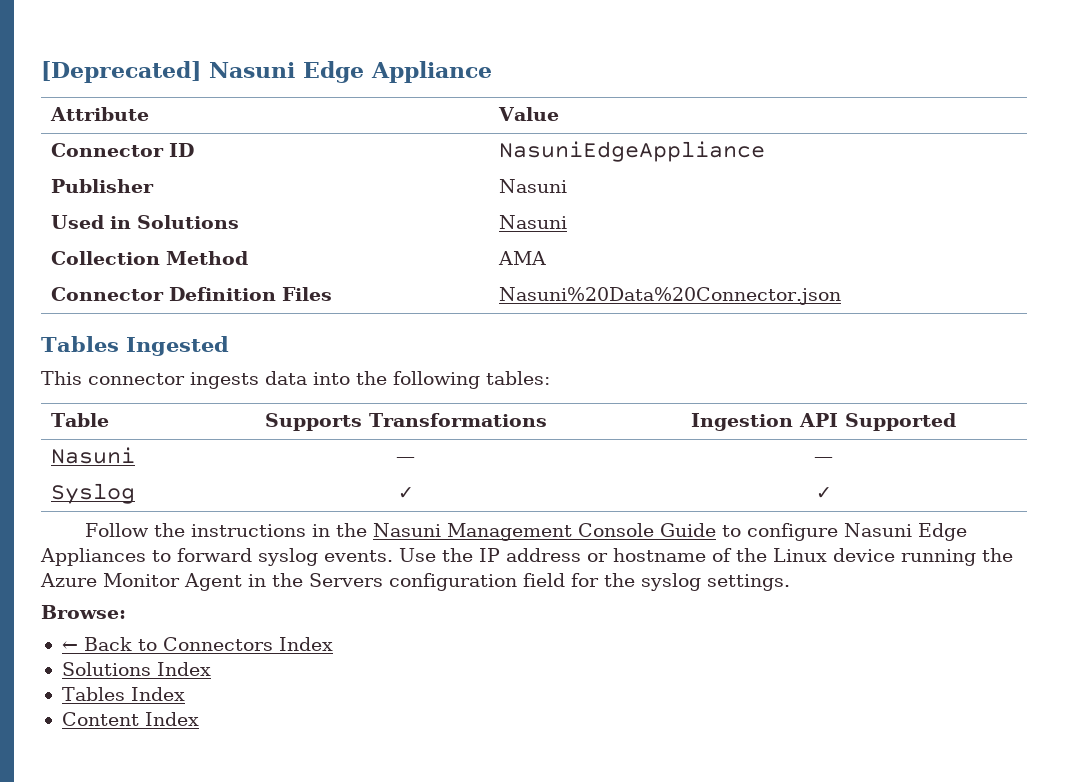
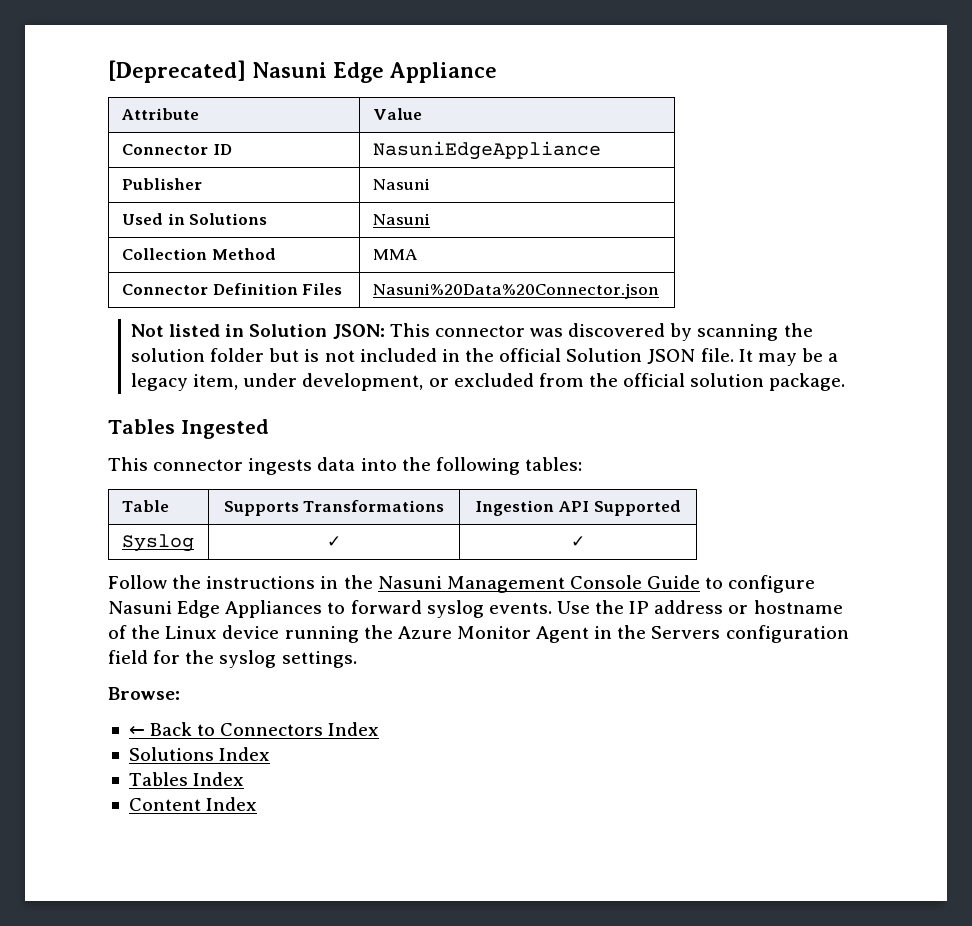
- Collection Method | AMA
+ Collection Method | MMA
+ Not listed in Solution JSON: This connector was discovered by scanning the solution folder but is not included in the official Solution JSON file. It may be a legacy item, under development, or excluded from the official solution package.
- Nasuni | — | —

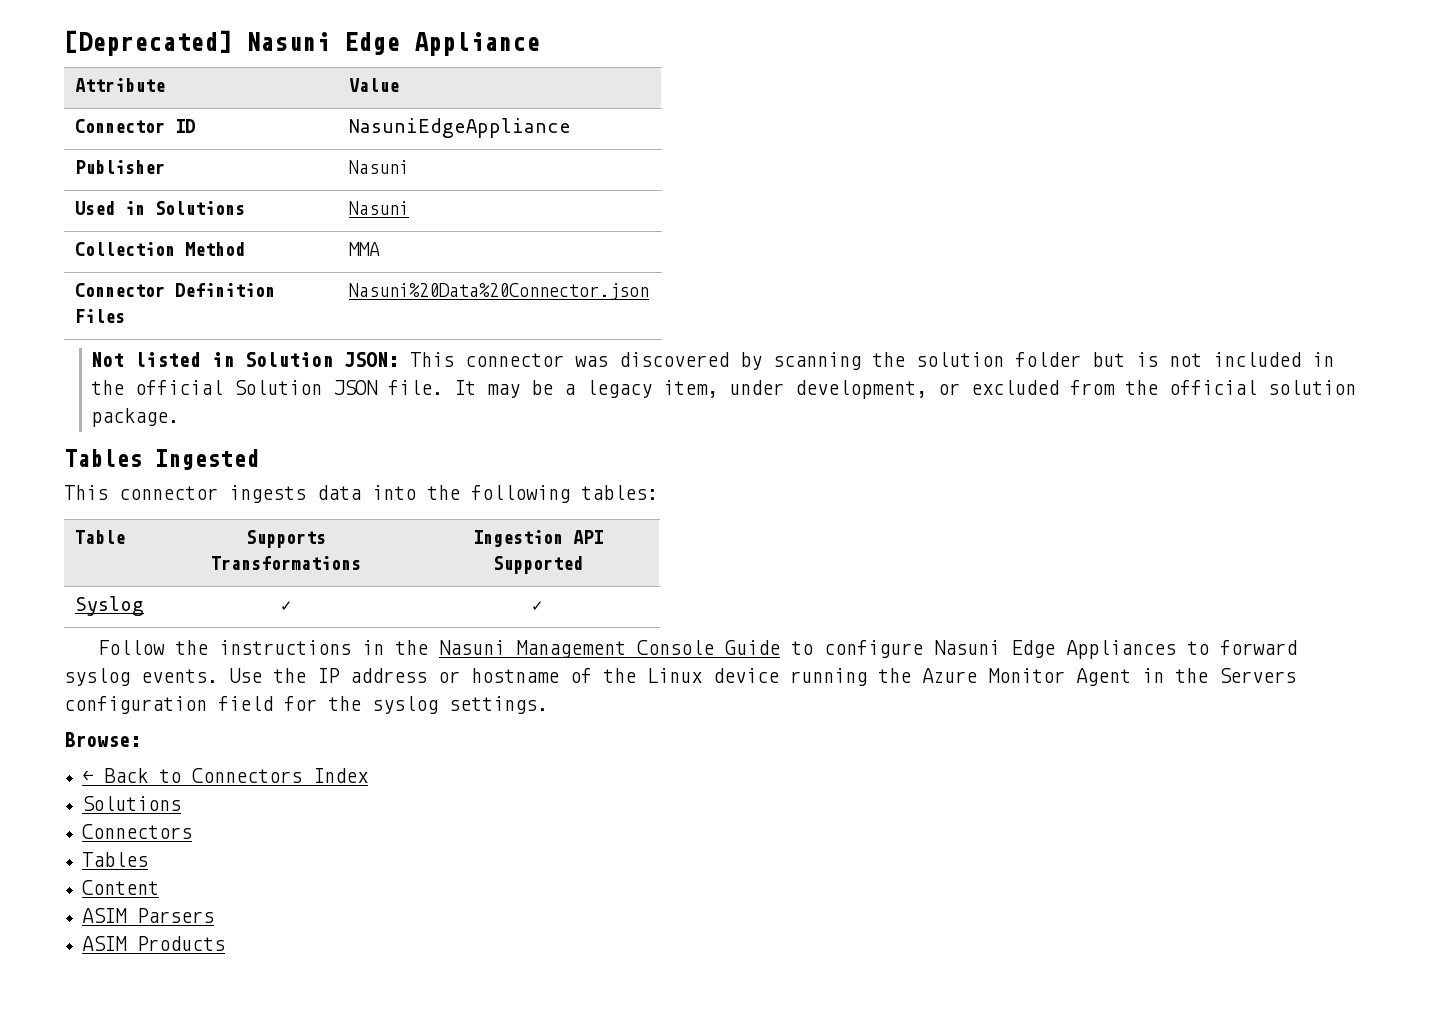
  ← Back to Connectors Index
- Solutions Index
- Tables Index
+ Solutions
+ Connectors
+ Tables
- Content Index
+ Content
+ ASIM Parsers
+ ASIM Products

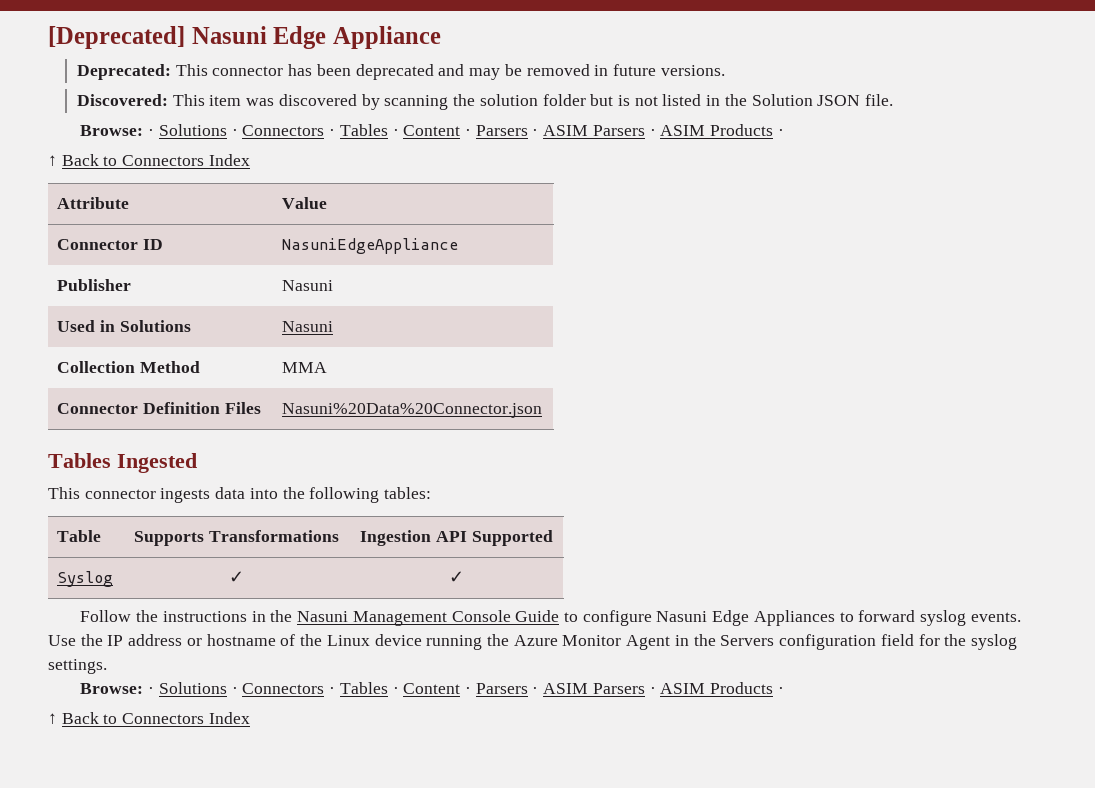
+ Deprecated: This connector has been deprecated and may be removed in future versions.
+ Discovered: This item was discovered by scanning the solution folder but is not listed in the Solution JSON file.
+ Browse: · Solutions · Connectors · Tables · Content · Parsers · ASIM Parsers · ASIM Products ·
+ ↑ Back to Connectors Index
- Not listed in Solution JSON: This connector was discovered by scanning the solution folder but is not included in the official Solution JSON file. It may be a legacy item, under development, or excluded from the official solution package.
  Use the IP address or hostname of the Linux device running the Azure Monitor Agent in the Servers configuration field for the syslog settings.
- Browse:
- ← Back to Connectors Index
- Solutions
- Connectors
- Tables
- Content
- ASIM Parsers
- ASIM Products
+ Browse: · Solutions · Connectors · Tables · Content · Parsers · ASIM Parsers · ASIM Products ·
+ ↑ Back to Connectors Index

